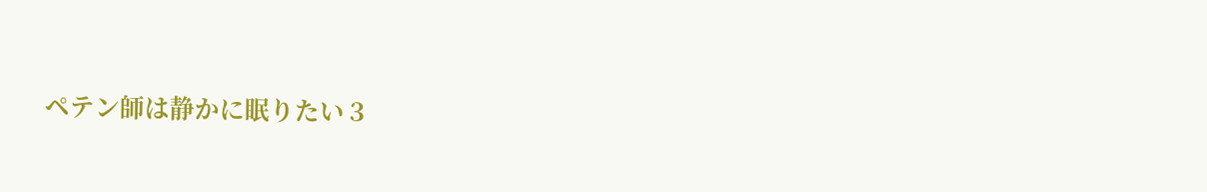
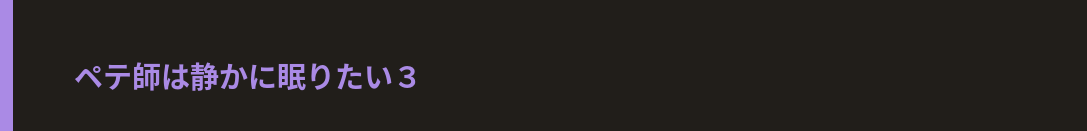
- ペテン師は静かに眠りたい３
+ ペテ師は静かに眠りたい３

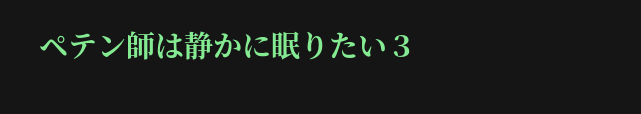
- ペテ師は静かに眠りたい３
+ ペテン師は静かに眠りたい３

